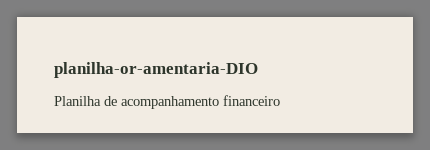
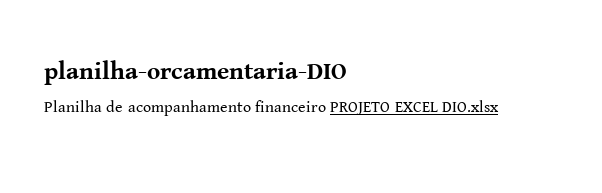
- planilha-or-amentaria-DIO
+ planilha-orcamentaria-DIO
- Planilha de acompanhamento financeiro
+ Planilha de acompanhamento financeiro PROJETO EXCEL DIO.xlsx

